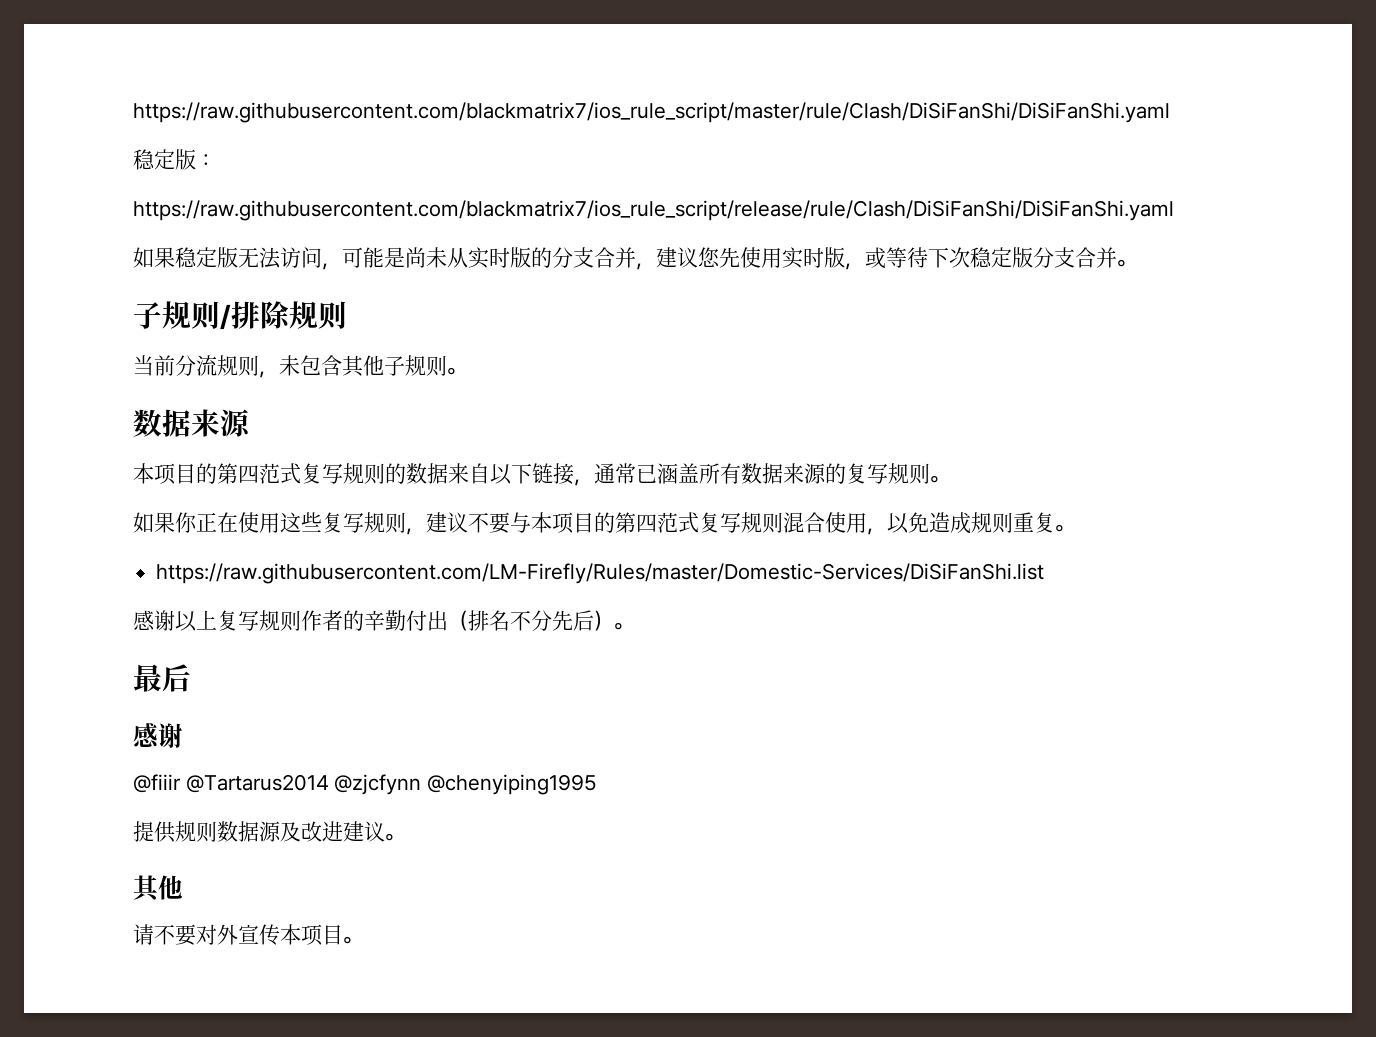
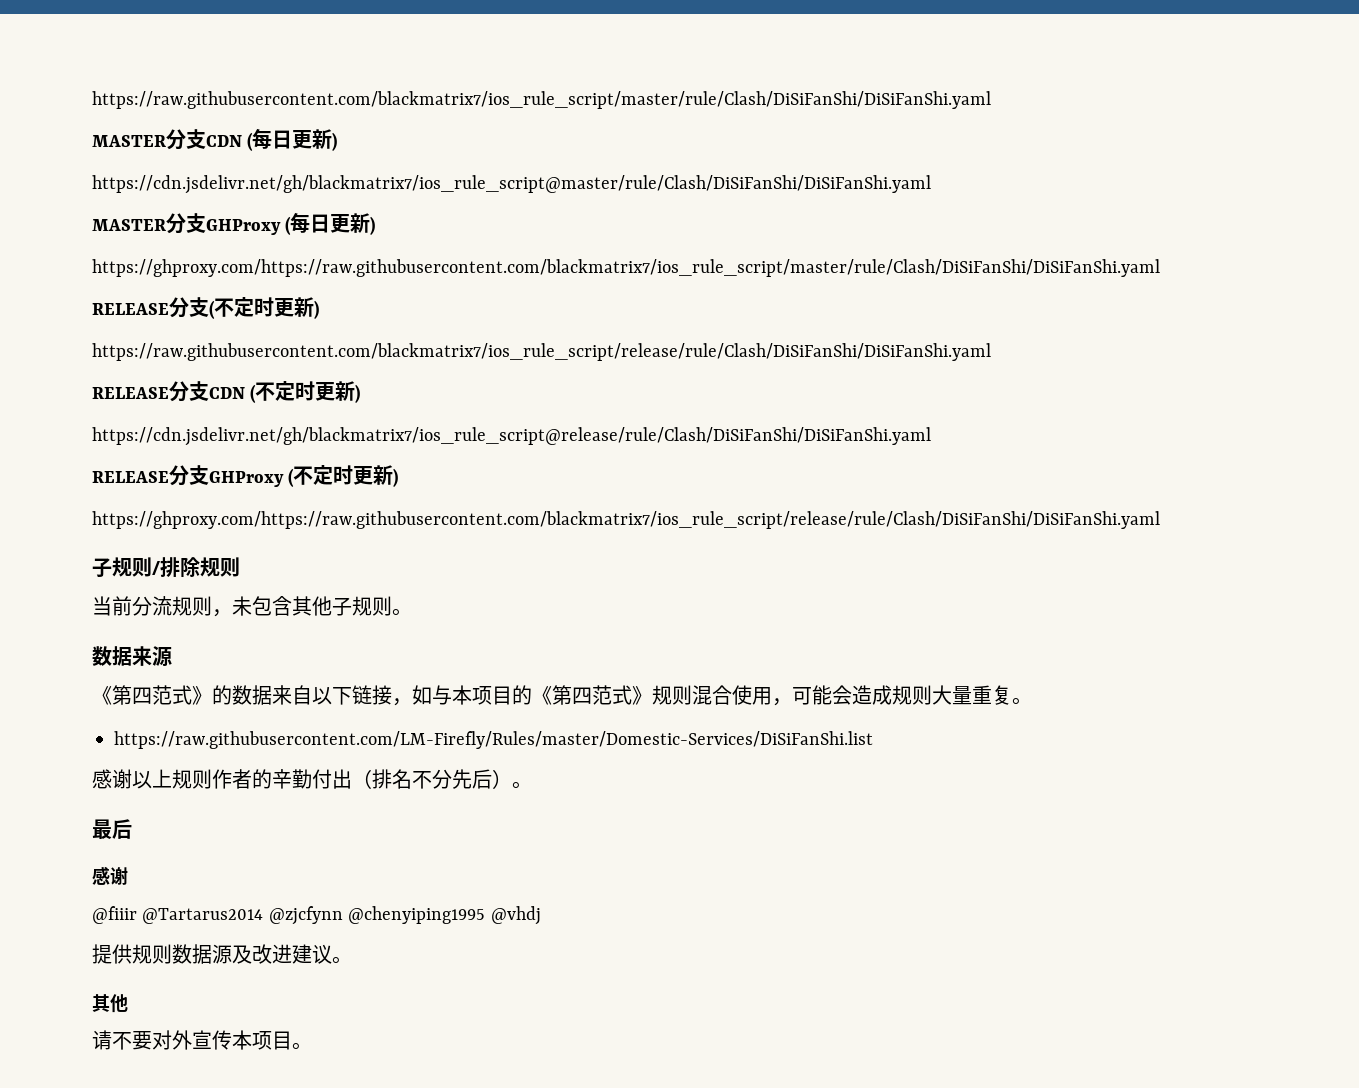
- 稳定版：
+ MASTER分支CDN (每日更新)
+ https://cdn.jsdelivr.net/gh/blackmatrix7/ios_rule_script@master/rule/Clash/DiSiFanShi/DiSiFanShi.yaml
+ MASTER分支GHProxy (每日更新)
+ https://ghproxy.com/https://raw.githubusercontent.com/blackmatrix7/ios_rule_script/master/rule/Clash/DiSiFanShi/DiSiFanShi.yaml
+ RELEASE分支(不定时更新)
  https://raw.githubusercontent.com/blackmatrix7/ios_rule_script/release/rule/Clash/DiSiFanShi/DiSiFanShi.yaml
- 如果稳定版无法访问，可能是尚未从实时版的分支合并，建议您先使用实时版，或等待下次稳定版分支合并。
+ RELEASE分支CDN (不定时更新)
+ https://cdn.jsdelivr.net/gh/blackmatrix7/ios_rule_script@release/rule/Clash/DiSiFanShi/DiSiFanShi.yaml
+ RELEASE分支GHProxy (不定时更新)
+ https://ghproxy.com/https://raw.githubusercontent.com/blackmatrix7/ios_rule_script/release/rule/Clash/DiSiFanShi/DiSiFanShi.yaml
- 本项目的第四范式复写规则的数据来自以下链接，通常已涵盖所有数据来源的复写规则。
- 如果你正在使用这些复写规则，建议不要与本项目的第四范式复写规则混合使用，以免造成规则重复。
+ 《第四范式》的数据来自以下链接，如与本项目的《第四范式》规则混合使用，可能会造成规则大量重复。
- 感谢以上复写规则作者的辛勤付出（排名不分先后）。
+ 感谢以上规则作者的辛勤付出（排名不分先后）。
- @fiiir @Tartarus2014 @zjcfynn @chenyiping1995
+ @fiiir @Tartarus2014 @zjcfynn @chenyiping1995 @vhdj

